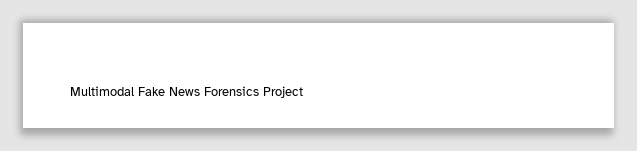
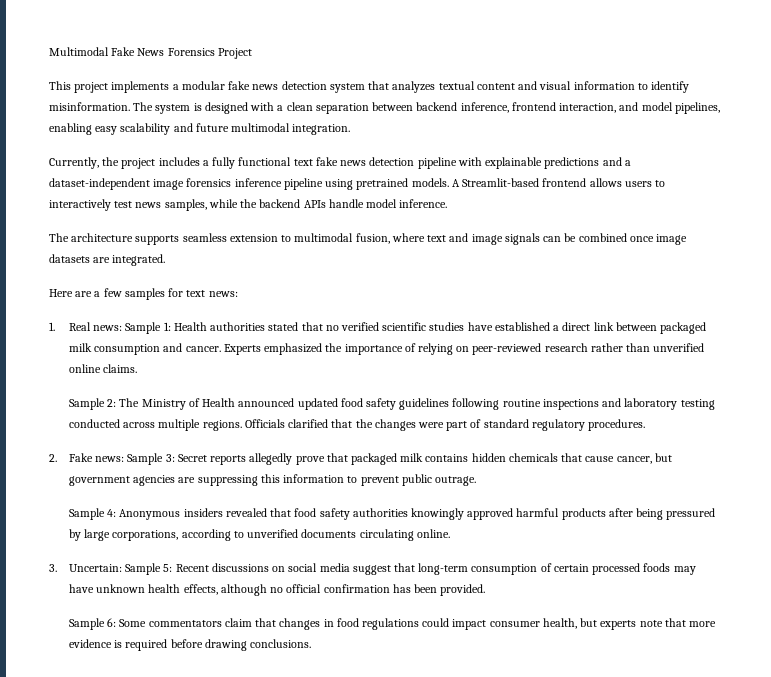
+ This project implements a modular fake news detection system that analyzes textual content and visual information to identify misinformation. The system is designed with a clean separation between backend inference, frontend interaction, and model pipelines, enabling easy scalability and future multimodal integration.
+ Currently, the project includes a fully functional text fake news detection pipeline with explainable predictions and a dataset-independent image forensics inference pipeline using pretrained models. A Streamlit-based frontend allows users to interactively test news samples, while the backend APIs handle model inference.
+ The architecture supports seamless extension to multimodal fusion, where text and image signals can be combined once image datasets are integrated.
+ Here are a few samples for text news:
+ 1. Real news: Sample 1: Health authorities stated that no verified scientific studies have established a direct link between packaged milk consumption and cancer. Experts emphasized the importance of relying on peer-reviewed research rather than unverified online claims.
+ Sample 2: The Ministry of Health announced updated food safety guidelines following routine inspections and laboratory testing conducted across multiple regions. Officials clarified that the changes were part of standard regulatory procedures.
+ 2. Fake news: Sample 3: Secret reports allegedly prove that packaged milk contains hidden chemicals that cause cancer, but government agencies are suppressing this information to prevent public outrage.
+ Sample 4: Anonymous insiders revealed that food safety authorities knowingly approved harmful products after being pressured by large corporations, according to unverified documents circulating online.
+ 3. Uncertain: Sample 5: Recent discussions on social media suggest that long-term consumption of certain processed foods may have unknown health effects, although no official confirmation has been provided.
+ Sample 6: Some commentators claim that changes in food regulations could impact consumer health, but experts note that more evidence is required before drawing conclusions.

